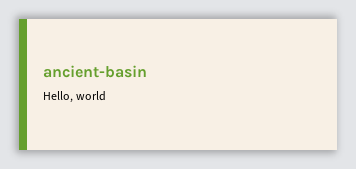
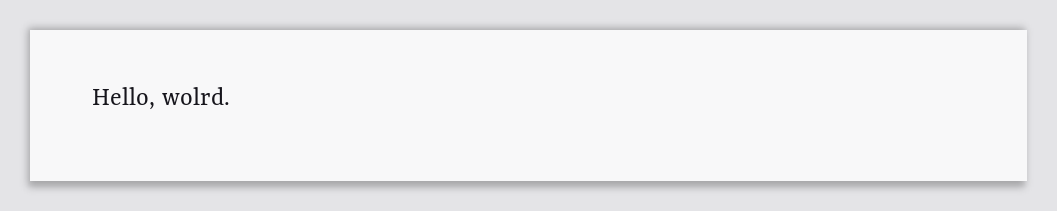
- ancient-basin
- Hello, world
+ Hello, wolrd.

